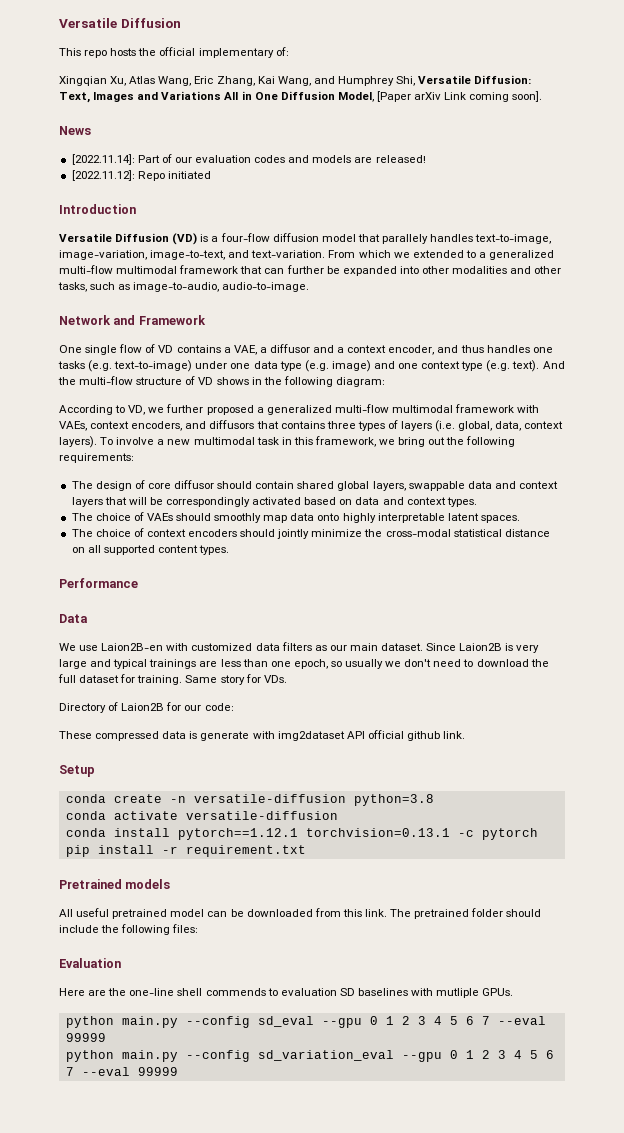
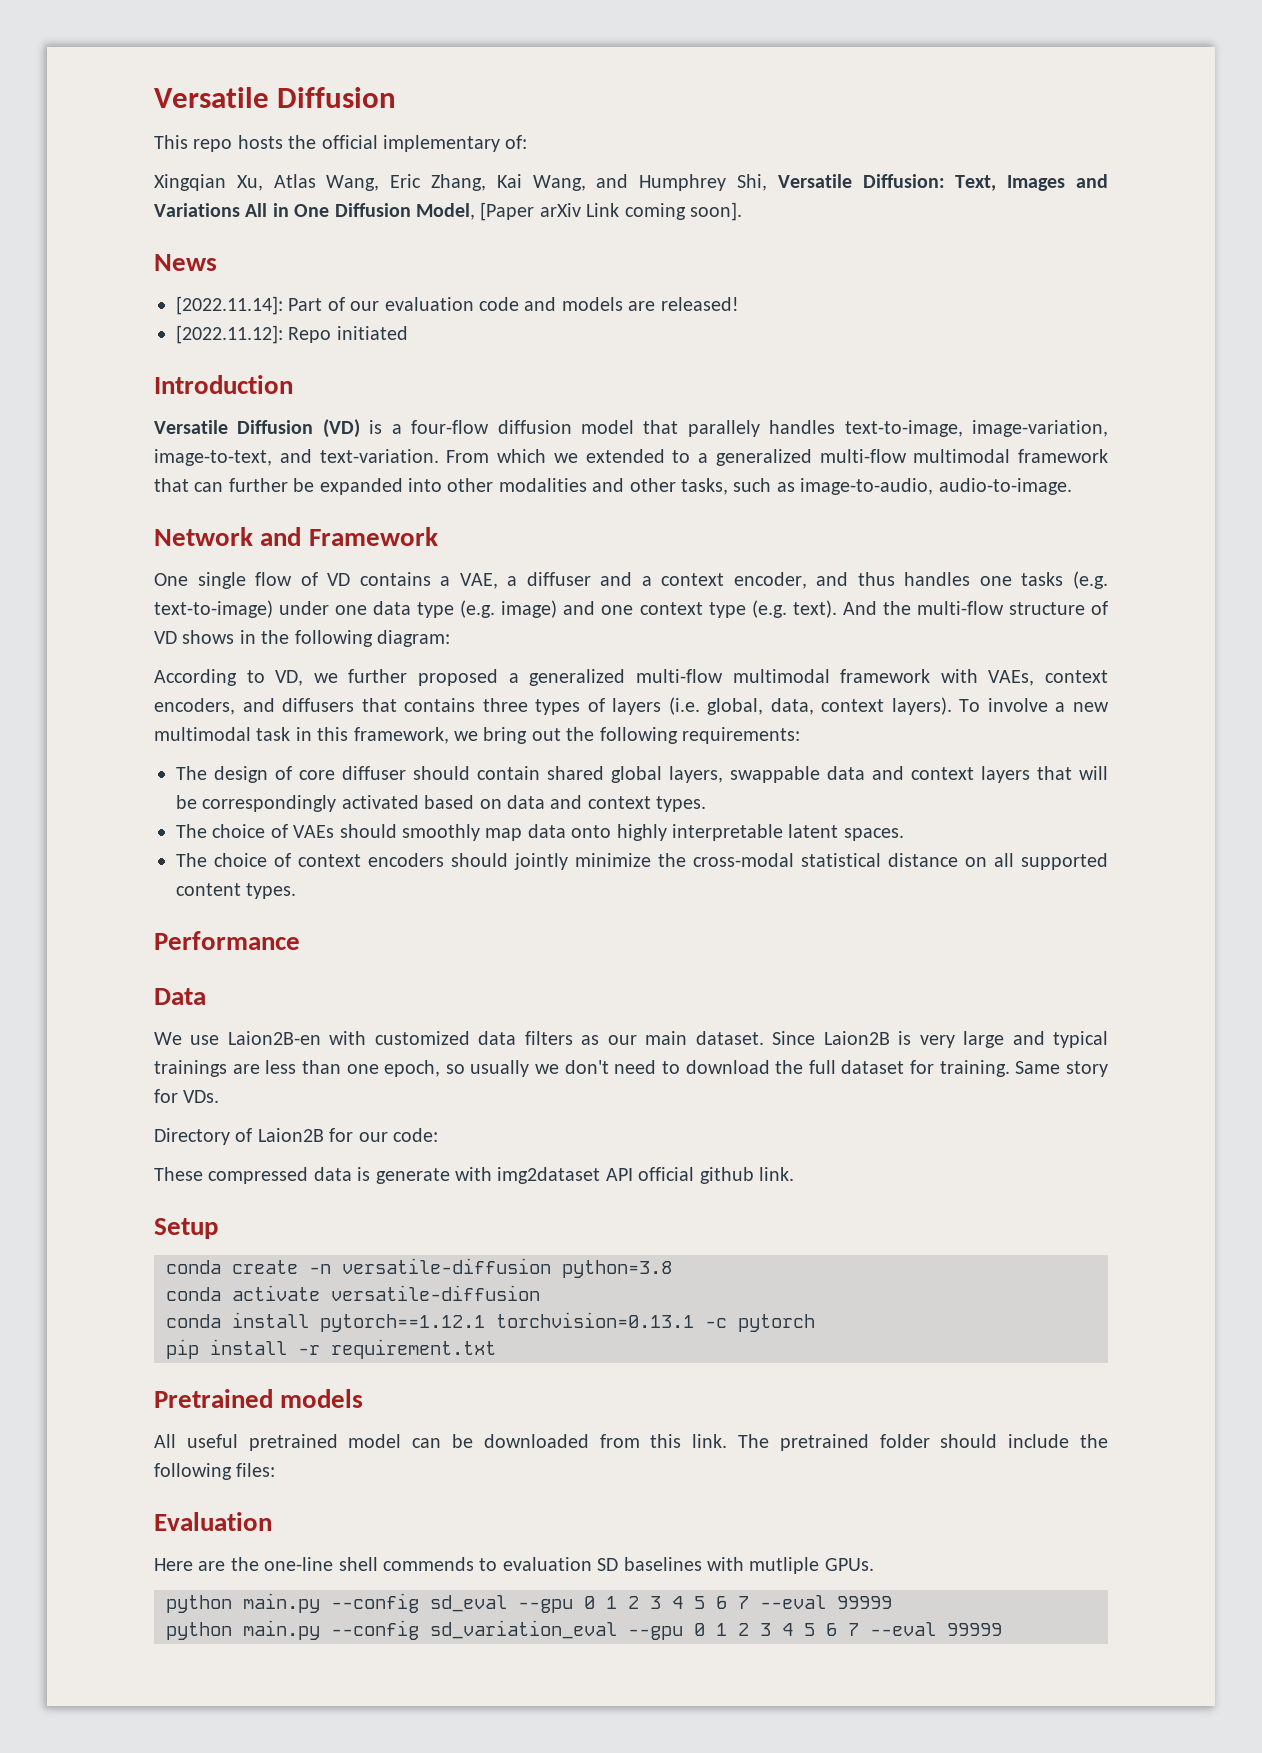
- [2022.11.14]: Part of our evaluation codes and models are released!
+ [2022.11.14]: Part of our evaluation code and models are released!
- One single flow of VD contains a VAE, a diffusor and a context encoder, and thus handles one tasks (e.g. text-to-image) under one data type (e.g. image) and one context type (e.g. text).
+ One single flow of VD contains a VAE, a diffuser and a context encoder, and thus handles one tasks (e.g. text-to-image) under one data type (e.g. image) and one context type (e.g. text).
- According to VD, we further proposed a generalized multi-flow multimodal framework with VAEs, context encoders, and diffusors that contains three types of layers (i.e. global, data, context layers).
+ According to VD, we further proposed a generalized multi-flow multimodal framework with VAEs, context encoders, and diffusers that contains three types of layers (i.e. global, data, context layers).
- The design of core diffusor should contain shared global layers, swappable data and context layers that will be correspondingly activated based on data and context types.
+ The design of core diffuser should contain shared global layers, swappable data and context layers that will be correspondingly activated based on data and context types.

